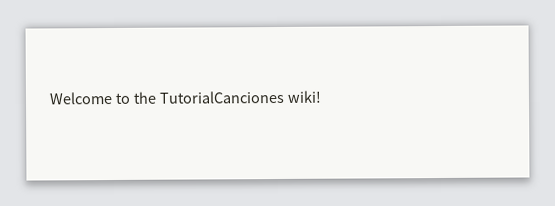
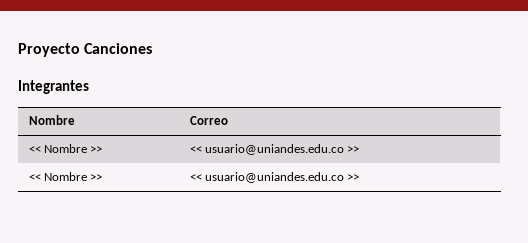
- Welcome to the TutorialCanciones wiki!
+ Proyecto Canciones
+ Integrantes
+ Nombre | Correo
+ << Nombre >> | << usuario@uniandes.edu.co >>
+ << Nombre >> | << usuario@uniandes.edu.co >>

